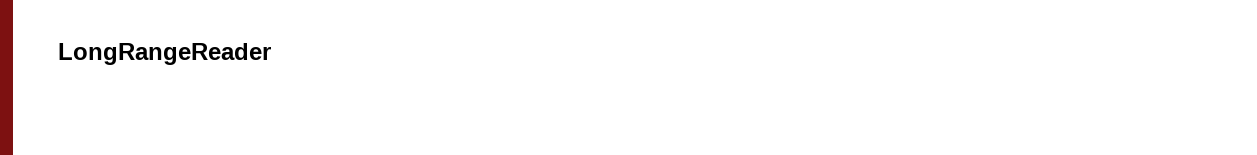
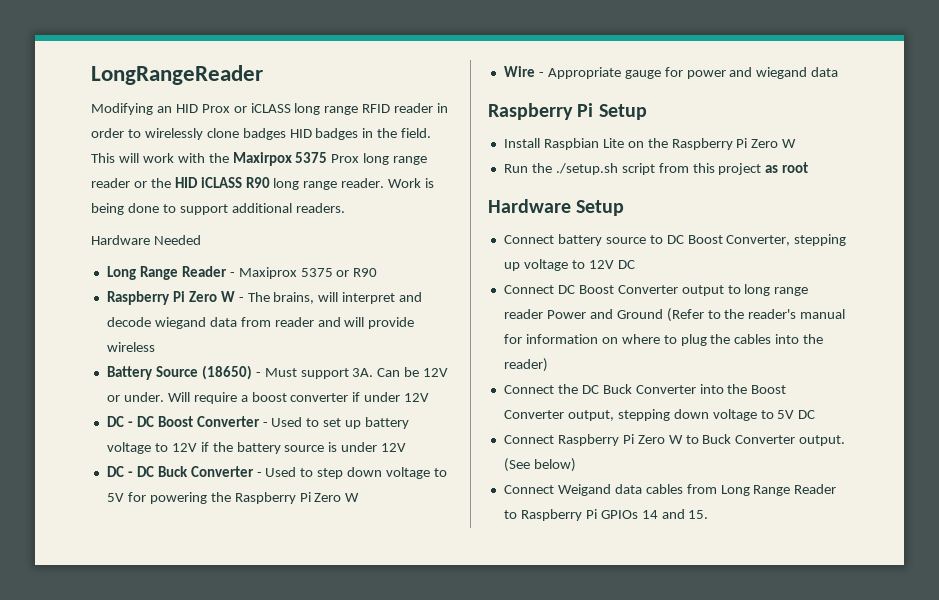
+ Modifying an HID Prox or iCLASS long range RFID reader in order to wirelessly clone badges HID badges in the field. This will work with the Maxirpox 5375 Prox long range reader or the HID iCLASS R90 long range reader. Work is being done to support additional readers.
+ Hardware Needed
+ Long Range Reader - Maxiprox 5375 or R90
+ Raspberry Pi Zero W - The brains, will interpret and decode wiegand data from reader and will provide wireless
+ Battery Source (18650) - Must support 3A. Can be 12V or under. Will require a boost converter if under 12V
+ DC - DC Boost Converter - Used to set up battery voltage to 12V if the battery source is under 12V
+ DC - DC Buck Converter - Used to step down voltage to 5V for powering the Raspberry Pi Zero W
+ Wire - Appropriate gauge for power and wiegand data
+ Raspberry Pi Setup
+ Install Raspbian Lite on the Raspberry Pi Zero W
+ Run the ./setup.sh script from this project as root
+ Hardware Setup
+ Connect battery source to DC Boost Converter, stepping up voltage to 12V DC
+ Connect DC Boost Converter output to long range reader Power and Ground (Refer to the reader's manual for information on where to plug the cables into the reader)
+ Connect the DC Buck Converter into the Boost Converter output, stepping down voltage to 5V DC
+ Connect Raspberry Pi Zero W to Buck Converter output. (See below)
+ Connect Weigand data cables from Long Range Reader to Raspberry Pi GPIOs 14 and 15.

